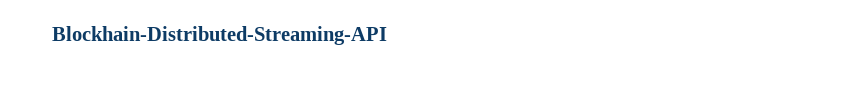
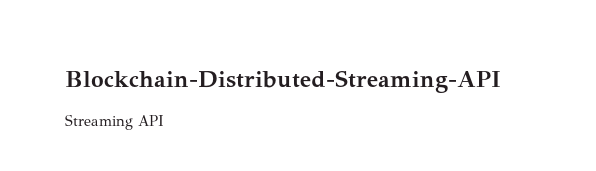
- Blockhain-Distributed-Streaming-API
+ Blockchain-Distributed-Streaming-API
+ Streaming API

